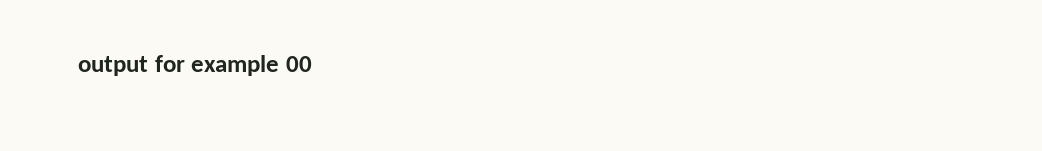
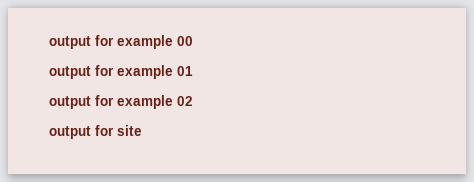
+ output for example 01
+ output for example 02
+ output for site

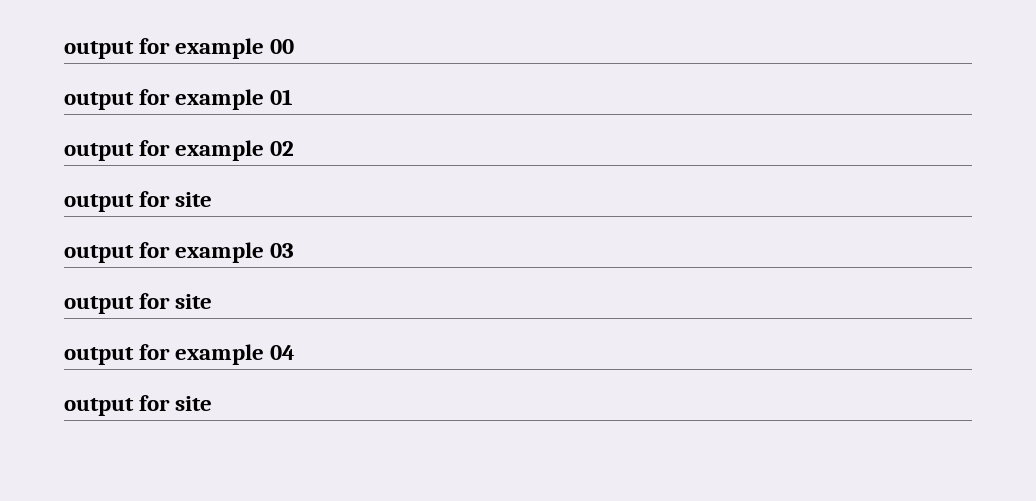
+ output for example 03
+ output for site
+ output for example 04
+ output for site

